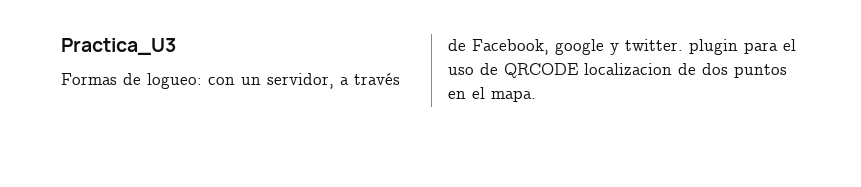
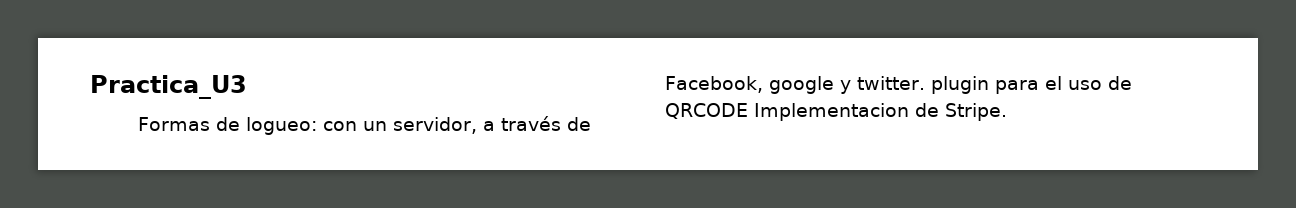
- Formas de logueo: con un servidor, a través de Facebook, google y twitter. plugin para el uso de QRCODE localizacion de dos puntos en el mapa.
+ Formas de logueo: con un servidor, a través de Facebook, google y twitter. plugin para el uso de QRCODE Implementacion de Stripe.

